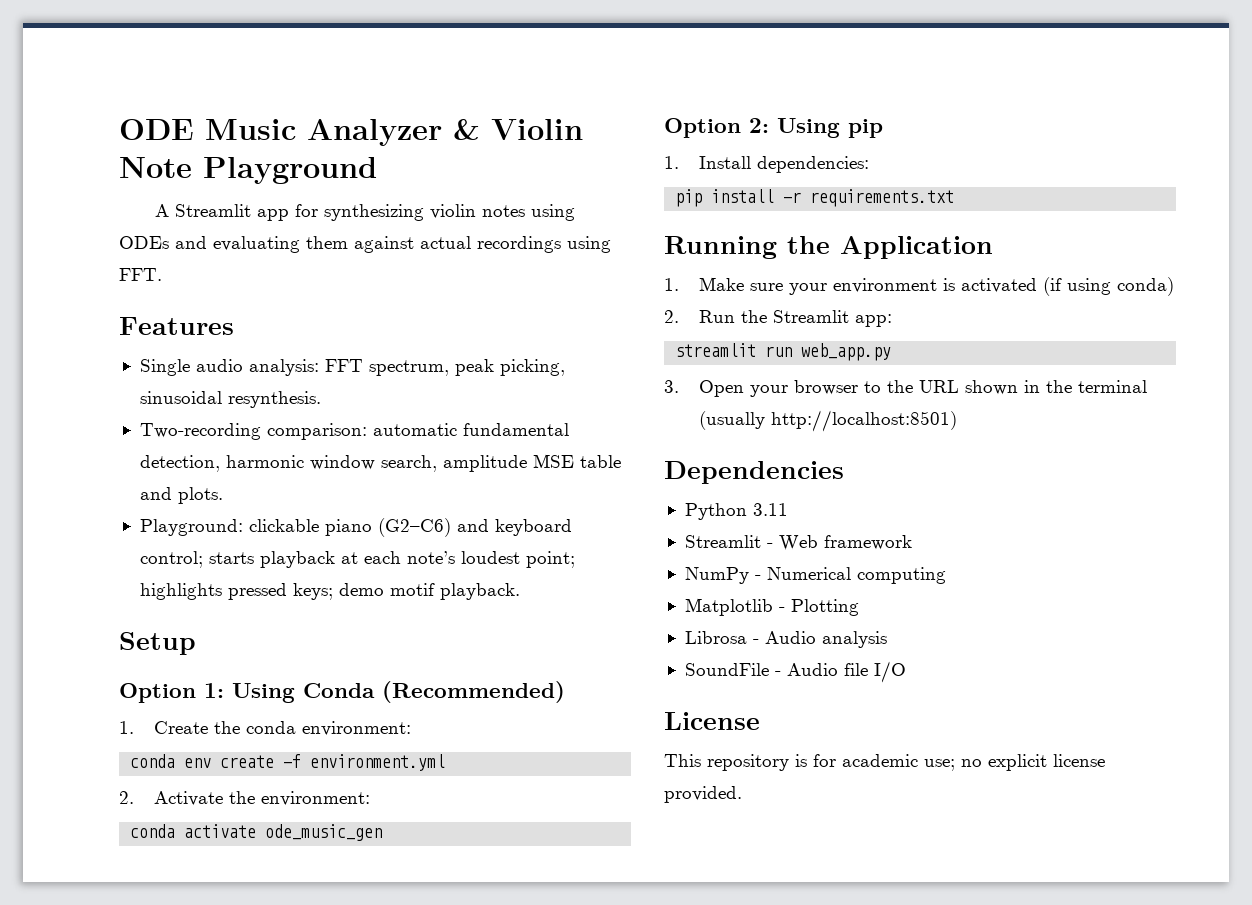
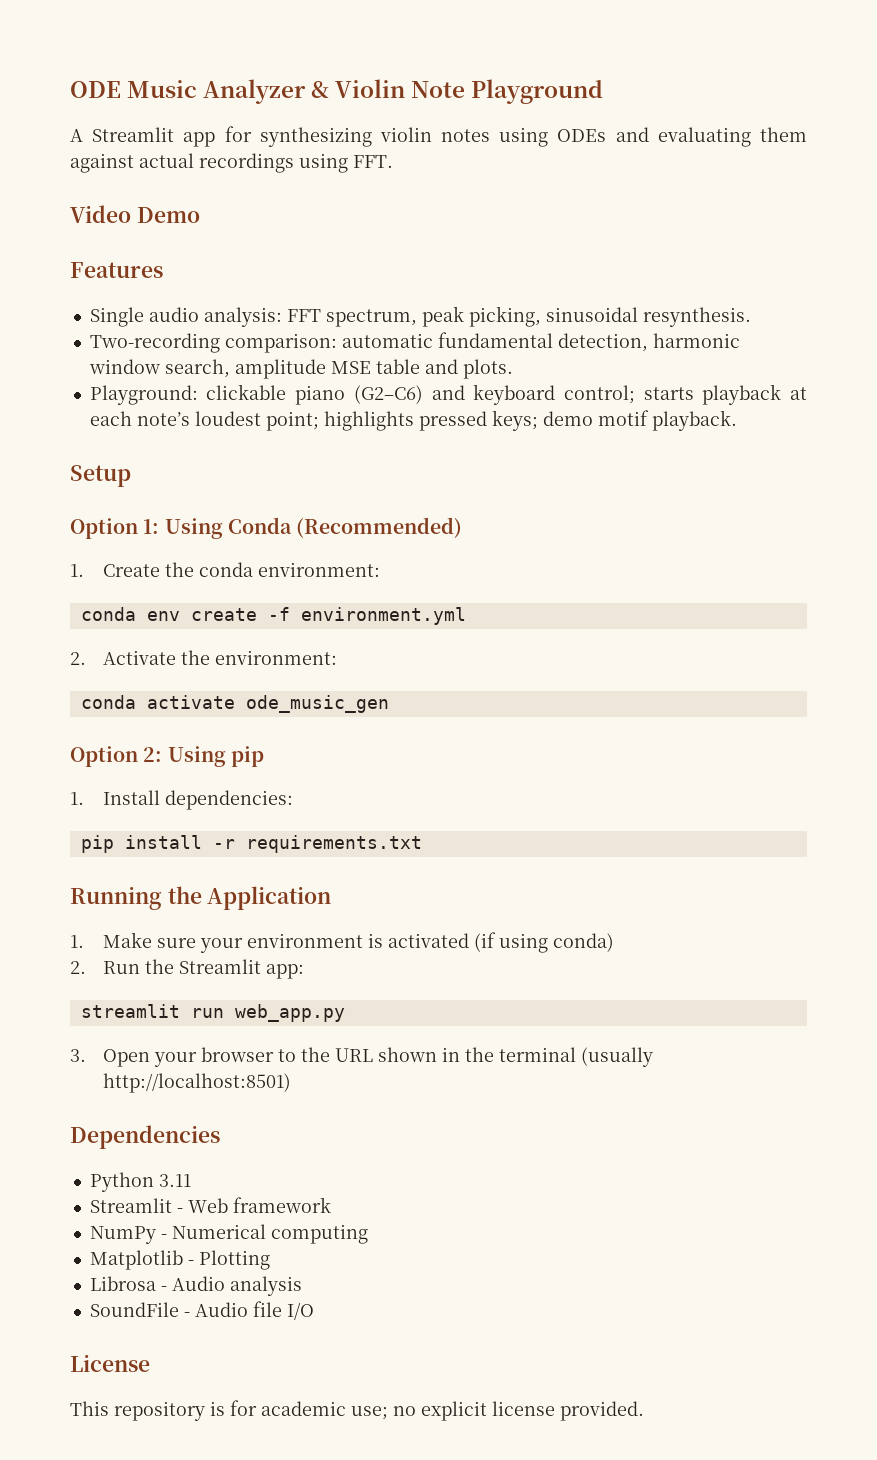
+ Video Demo

